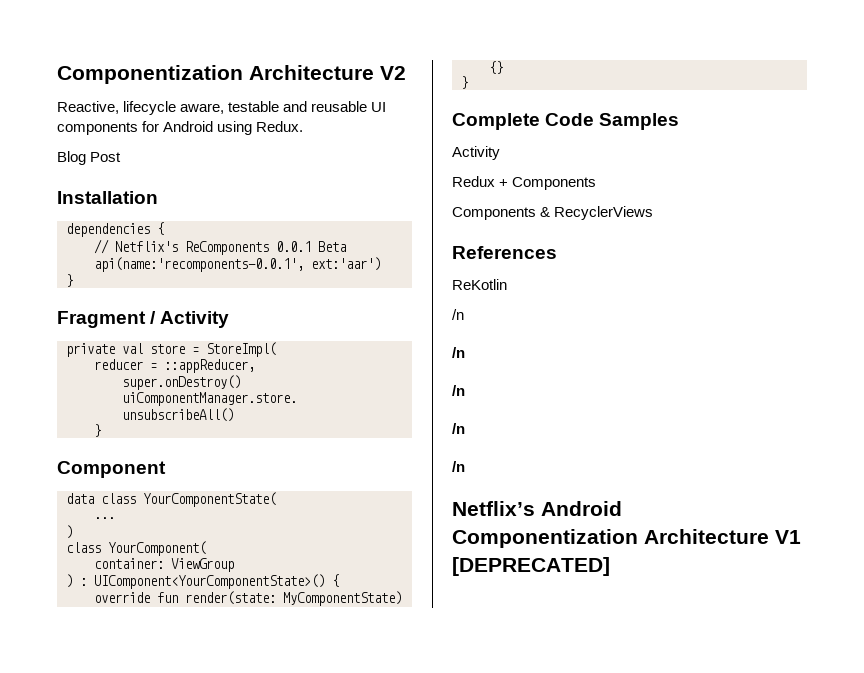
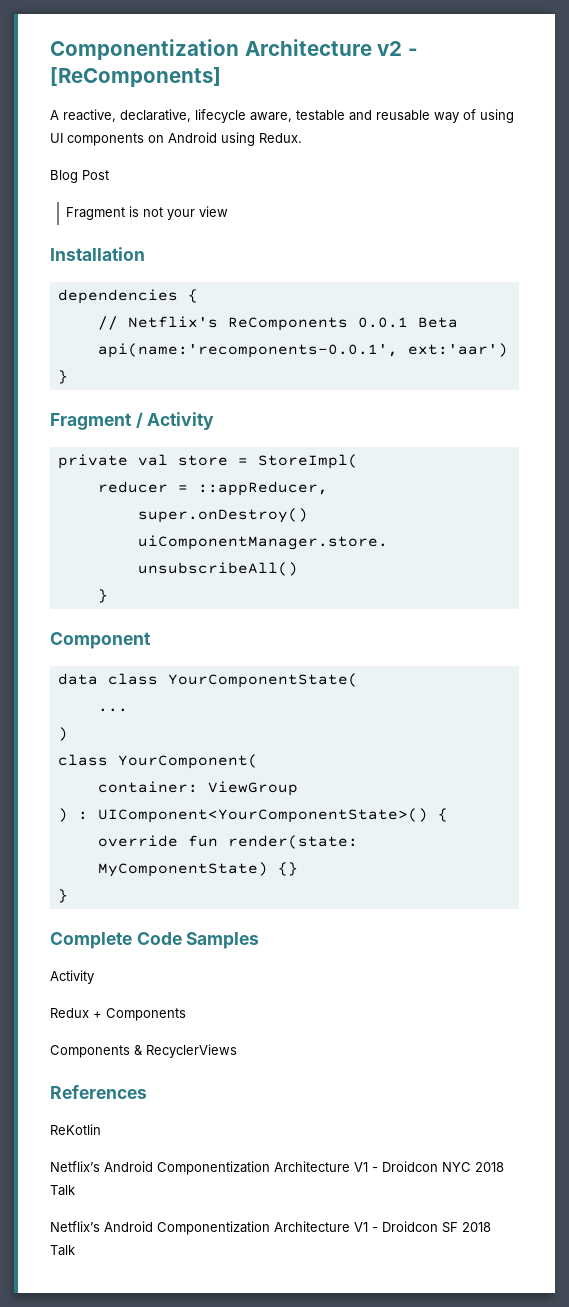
- Componentization Architecture V2
- Reactive, lifecycle aware, testable and reusable UI components for Android using Redux.
+ Componentization Architecture v2 - [ReComponents]
+ A reactive, declarative, lifecycle aware, testable and reusable way of using UI components on Android using Redux.
+ Fragment is not your view
  ReKotlin
- /n
- /n
- /n
- /n
- /n
- Netflix’s Android Componentization Architecture V1 [DEPRECATED]
+ Netflix’s Android Componentization Architecture V1 - Droidcon NYC 2018 Talk
+ Netflix’s Android Componentization Architecture V1 - Droidcon SF 2018 Talk

